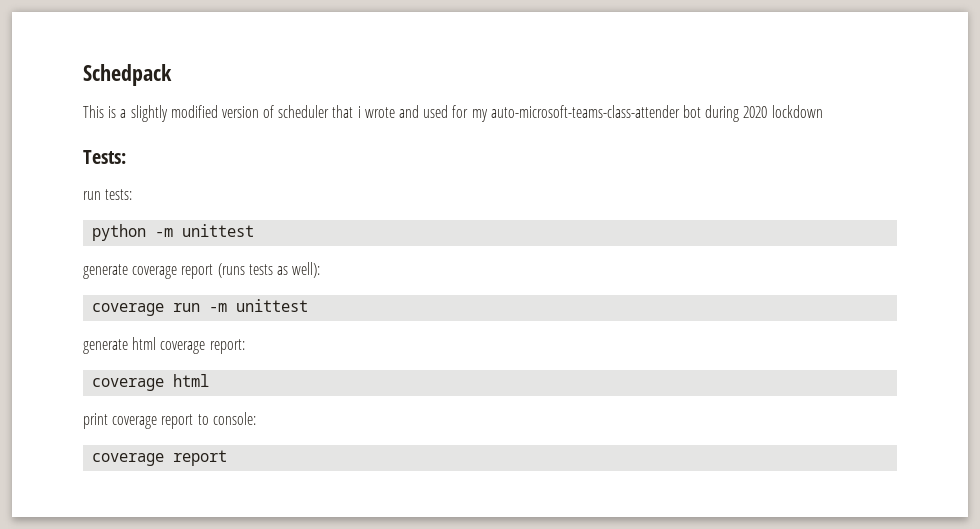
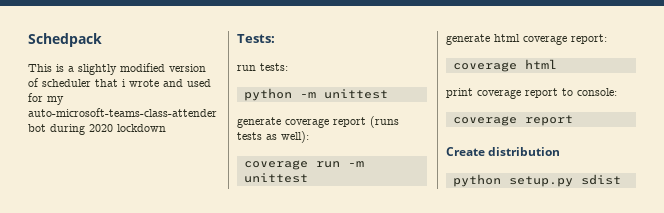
+ Create distribution
+ python setup.py sdist

